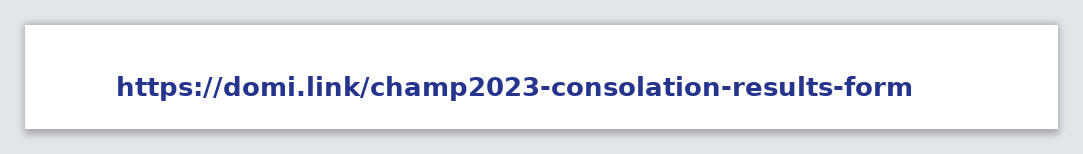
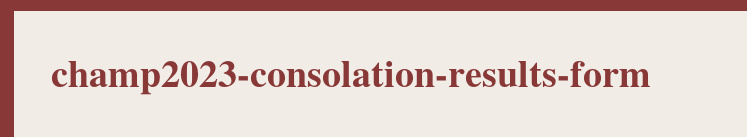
- https://domi.link/champ2023-consolation-results-form
+ champ2023-consolation-results-form

